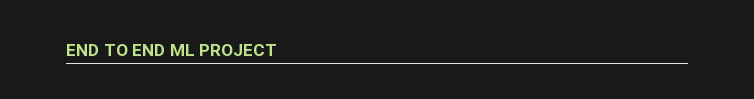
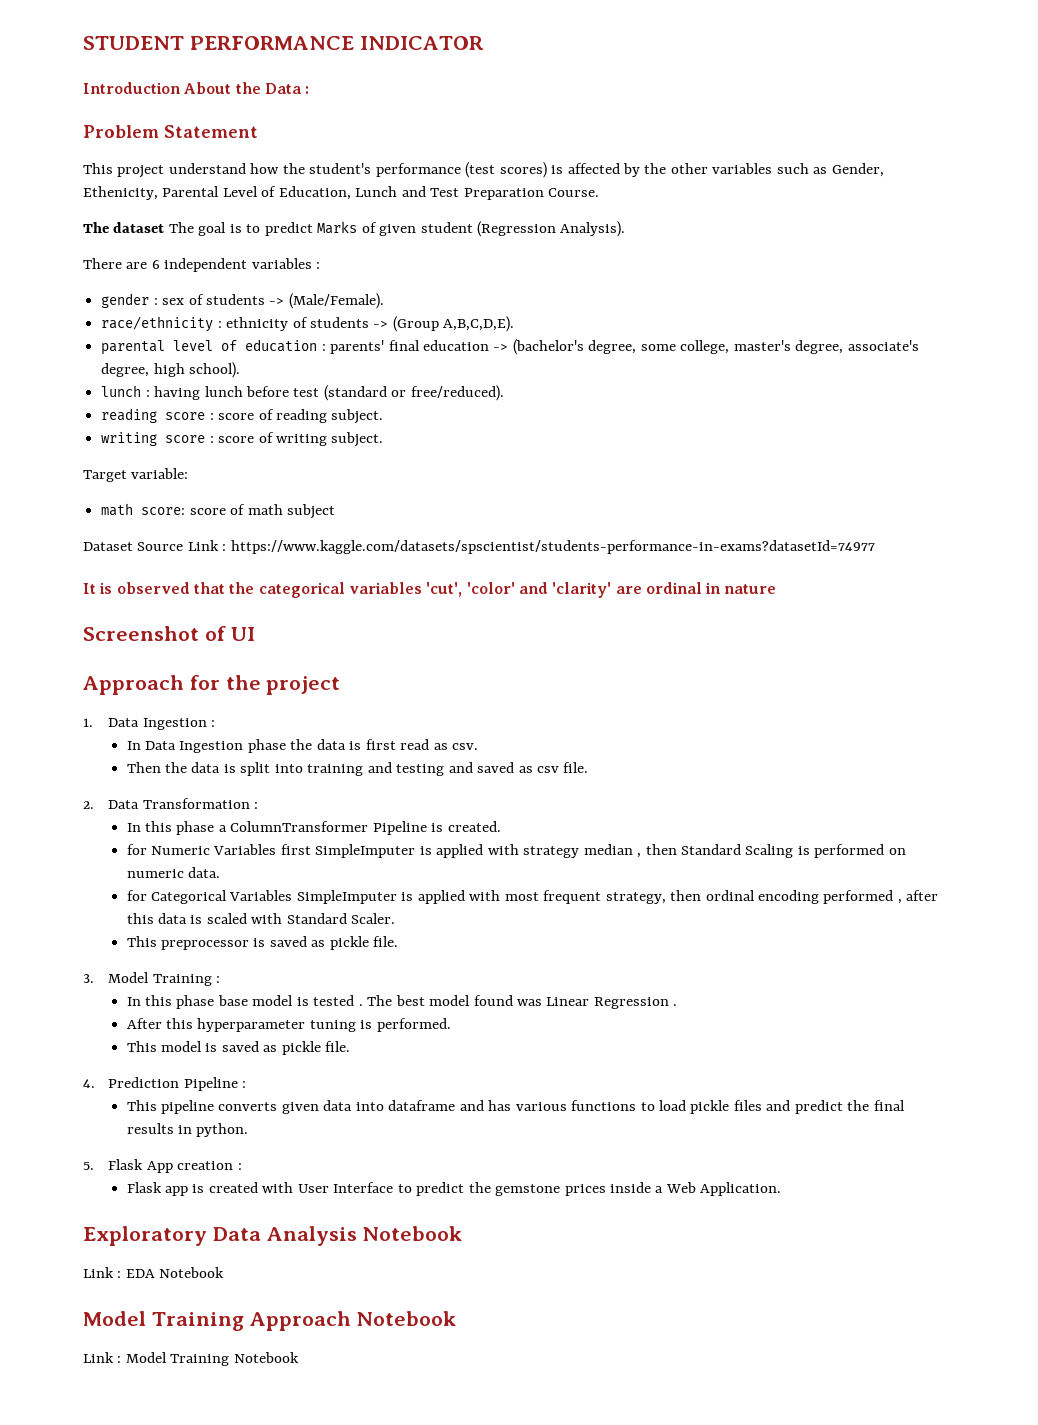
- END TO END ML PROJECT
+ STUDENT PERFORMANCE INDICATOR
+ Introduction About the Data :
+ Problem Statement
+ This project understand how the student's performance (test scores) is affected by the other variables such as Gender, Ethenicity, Parental Level of Education, Lunch and Test Preparation Course.
+ The dataset The goal is to predict Marks of given student (Regression Analysis).
+ There are 6 independent variables :
+ gender : sex of students -> (Male/Female).
+ race/ethnicity : ethnicity of students -> (Group A,B,C,D,E).
+ parental level of education : parents' final education -> (bachelor's degree, some college, master's degree, associate's degree, high school).
+ lunch : having lunch before test (standard or free/reduced).
+ reading score : score of reading subject.
+ writing score : score of writing subject.
+ Target variable:
+ math score: score of math subject
+ Dataset Source Link : https://www.kaggle.com/datasets/spscientist/students-performance-in-exams?datasetId=74977
+ It is observed that the categorical variables 'cut', 'color' and 'clarity' are ordinal in nature
+ Screenshot of UI
+ Approach for the project
+ 1. Data Ingestion :
+ In Data Ingestion phase the data is first read as csv.
+ Then the data is split into training and testing and saved as csv file.
+ 2. Data Transformation :
+ In this phase a ColumnTransformer Pipeline is created.
+ for Numeric Variables first SimpleImputer is applied with strategy median , then Standard Scaling is performed on numeric data.
+ for Categorical Variables SimpleImputer is applied with most frequent strategy, then ordinal encoding performed , after this data is scaled with Standard Scaler.
+ This preprocessor is saved as pickle file.
+ 3. Model Training :
+ In this phase base model is tested . The best model found was Linear Regression .
+ After this hyperparameter tuning is performed.
+ This model is saved as pickle file.
+ 4. Prediction Pipeline :
+ This pipeline converts given data into dataframe and has various functions to load pickle files and predict the final results in python.
+ 5. Flask App creation :
+ Flask app is created with User Interface to predict the gemstone prices inside a Web Application.
+ Exploratory Data Analysis Notebook
+ Link : EDA Notebook
+ Model Training Approach Notebook
+ Link : Model Training Notebook

